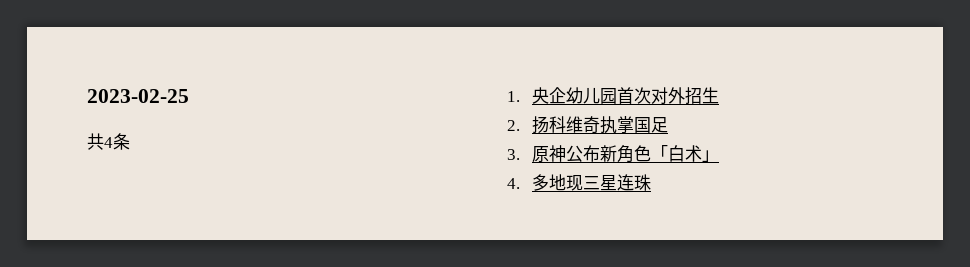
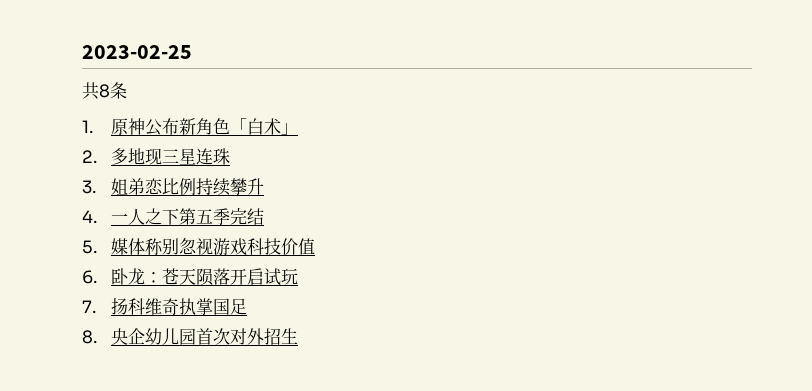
- 共4条
+ 共8条
- 1.央企幼儿园首次对外招生
- 2.扬科维奇执掌国足
- 3.原神公布新角色「白术」
+ 1.原神公布新角色「白术」
- 4.多地现三星连珠
+ 2.多地现三星连珠
+ 3.姐弟恋比例持续攀升
+ 4.一人之下第五季完结
+ 5.媒体称别忽视游戏科技价值
+ 6.卧龙：苍天陨落开启试玩
+ 7.扬科维奇执掌国足
+ 8.央企幼儿园首次对外招生

